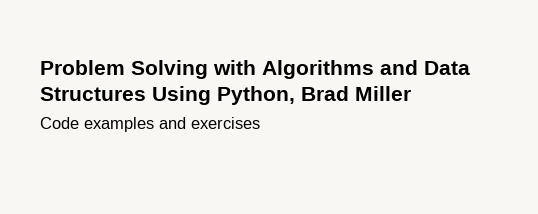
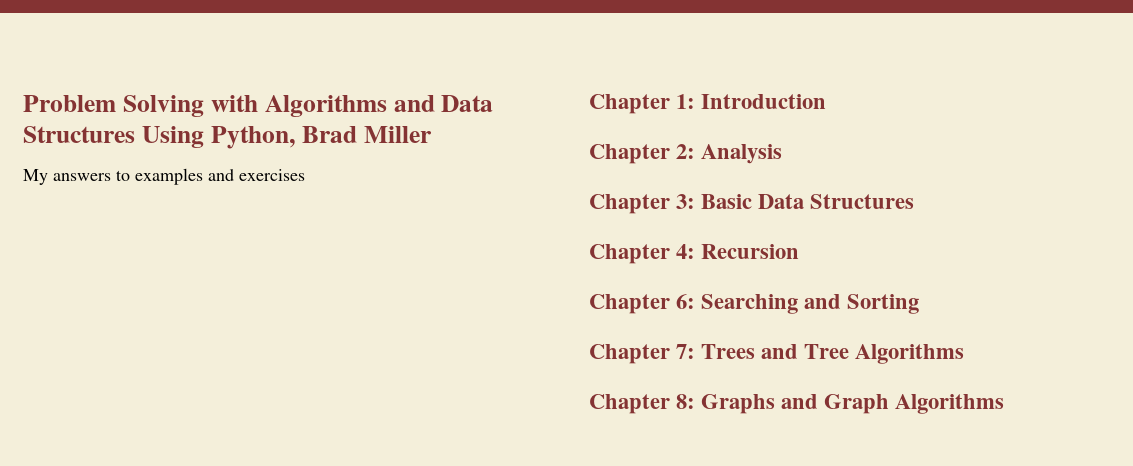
- Code examples and exercises
+ My answers to examples and exercises
+ Chapter 1: Introduction
+ Chapter 2: Analysis
+ Chapter 3: Basic Data Structures
+ Chapter 4: Recursion
+ Chapter 6: Searching and Sorting
+ Chapter 7: Trees and Tree Algorithms
+ Chapter 8: Graphs and Graph Algorithms

